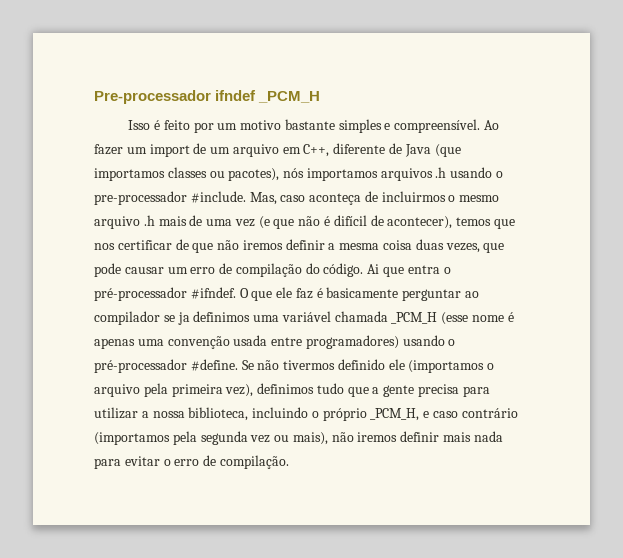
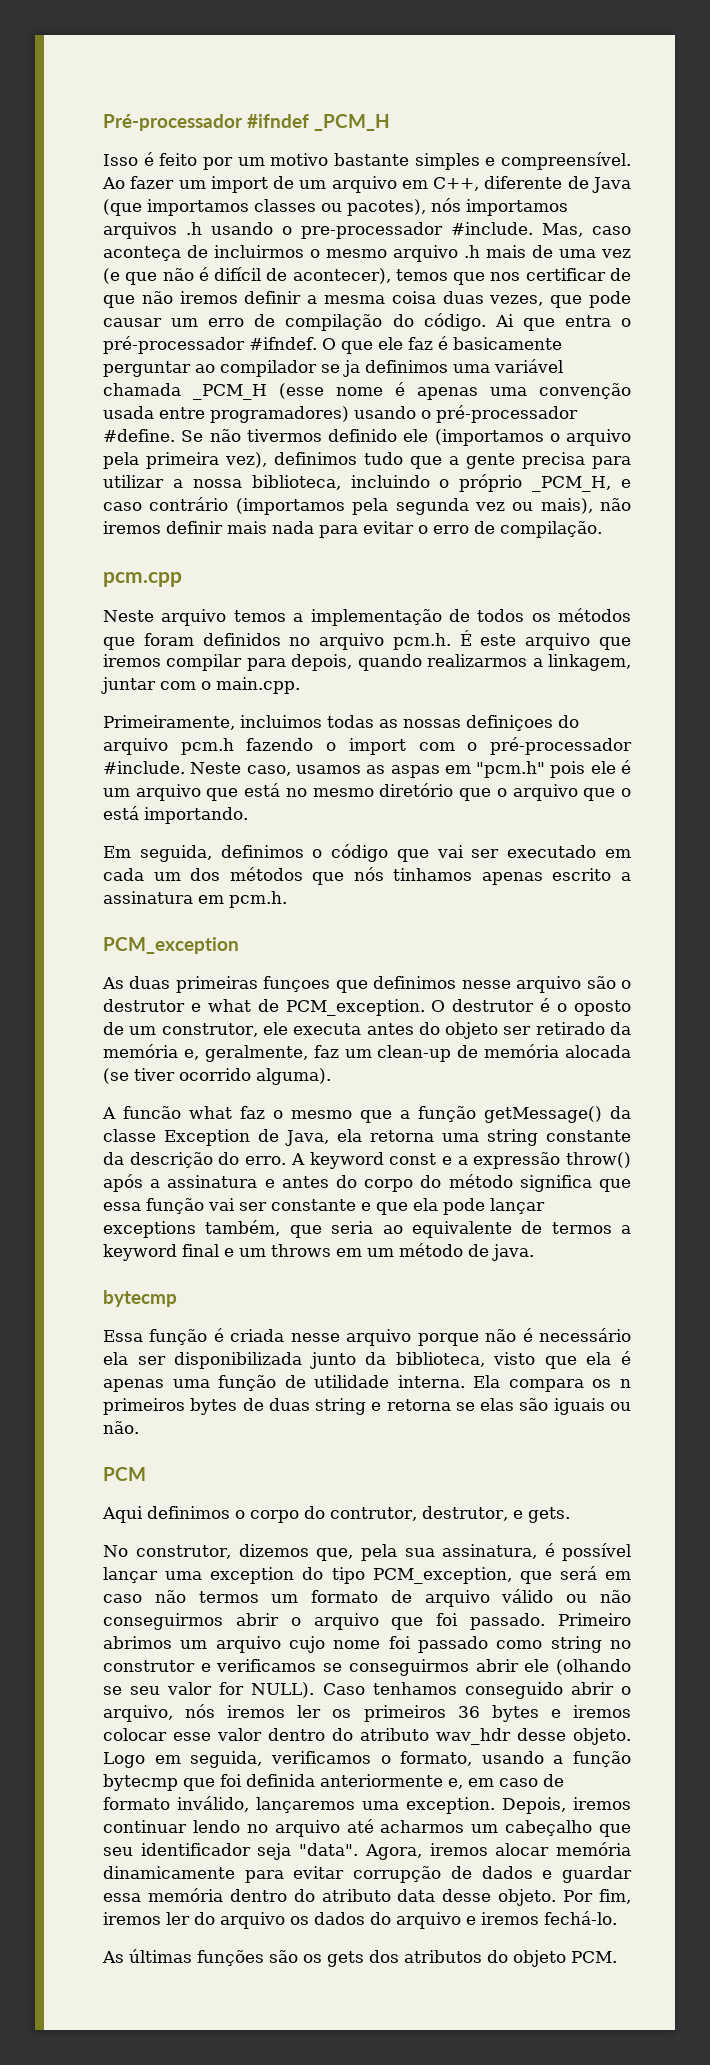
- Pre-processador ifndef _PCM_H
+ Pré-processador #ifndef _PCM_H
+ pcm.cpp
+ Neste arquivo temos a implementação de todos os métodos que foram definidos no arquivo pcm.h. É este arquivo que iremos compilar para depois, quando realizarmos a linkagem, juntar com o main.cpp.
+ Primeiramente, incluimos todas as nossas definiçoes do arquivo pcm.h fazendo o import com o pré-processador #include. Neste caso, usamos as aspas em "pcm.h" pois ele é um arquivo que está no mesmo diretório que o arquivo que o está importando.
+ Em seguida, definimos o código que vai ser executado em cada um dos métodos que nós tinhamos apenas escrito a assinatura em pcm.h.
+ PCM_exception
+ As duas primeiras funçoes que definimos nesse arquivo são o destrutor e what de PCM_exception. O destrutor é o oposto de um construtor, ele executa antes do objeto ser retirado da memória e, geralmente, faz um clean-up de memória alocada (se tiver ocorrido alguma).
+ A funcão what faz o mesmo que a função getMessage() da classe Exception de Java, ela retorna uma string constante da descrição do erro. A keyword const e a expressão throw() após a assinatura e antes do corpo do método significa que essa função vai ser constante e que ela pode lançar exceptions também, que seria ao equivalente de termos a keyword final e um throws em um método de java.
+ bytecmp
+ Essa função é criada nesse arquivo porque não é necessário ela ser disponibilizada junto da biblioteca, visto que ela é apenas uma função de utilidade interna. Ela compara os n primeiros bytes de duas string e retorna se elas são iguais ou não.
+ PCM
+ Aqui definimos o corpo do contrutor, destrutor, e gets.
+ No construtor, dizemos que, pela sua assinatura, é possível lançar uma exception do tipo PCM_exception, que será em caso não termos um formato de arquivo válido ou não conseguirmos abrir o arquivo que foi passado. Primeiro abrimos um arquivo cujo nome foi passado como string no construtor e verificamos se conseguirmos abrir ele (olhando se seu valor for NULL). Caso tenhamos conseguido abrir o arquivo, nós iremos ler os primeiros 36 bytes e iremos colocar esse valor dentro do atributo wav_hdr desse objeto. Logo em seguida, verificamos o formato, usando a função bytecmp que foi definida anteriormente e, em caso de formato inválido, lançaremos uma exception. Depois, iremos continuar lendo no arquivo até acharmos um cabeçalho que seu identificador seja "data". Agora, iremos alocar memória dinamicamente para evitar corrupção de dados e guardar essa memória dentro do atributo data desse objeto. Por fim, iremos ler do arquivo os dados do arquivo e iremos fechá-lo.
+ As últimas funções são os gets dos atributos do objeto PCM.

